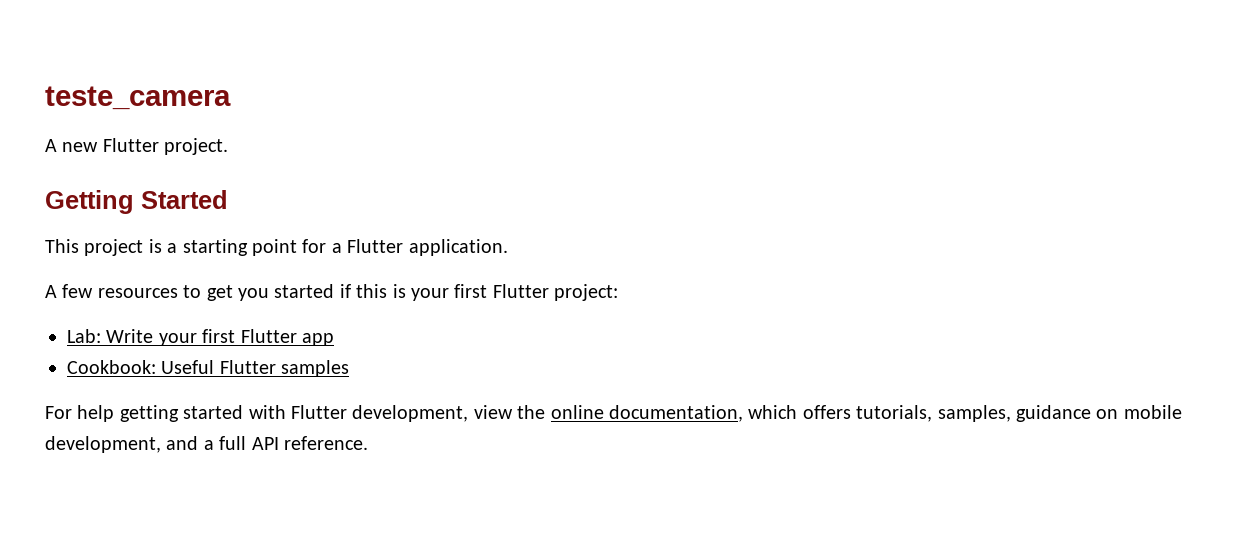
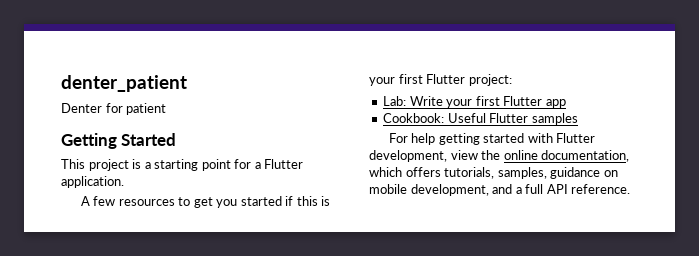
- teste_camera
- A new Flutter project.
+ denter_patient
+ Denter for patient

